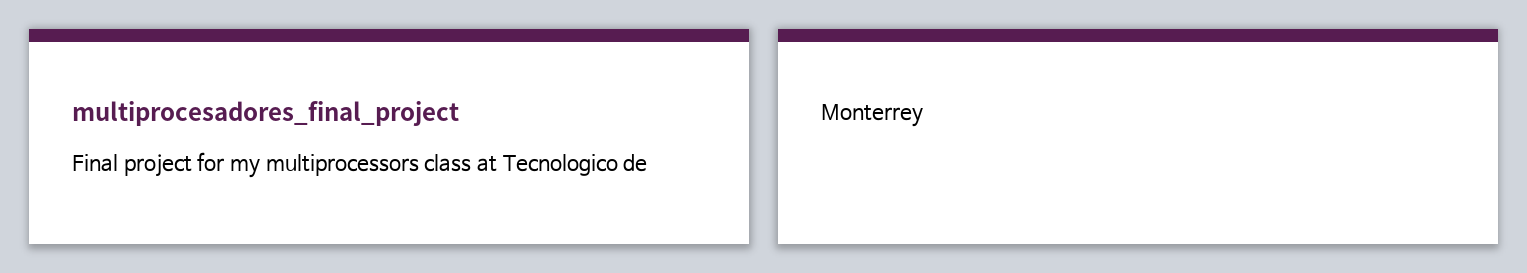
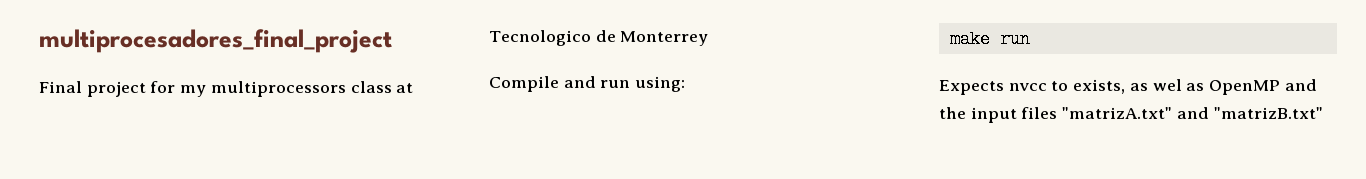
+ Compile and run using:
+ make run
+ Expects nvcc to exists, as wel as OpenMP and the input files "matrizA.txt" and "matrizB.txt"

